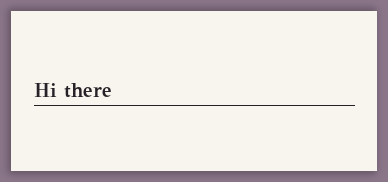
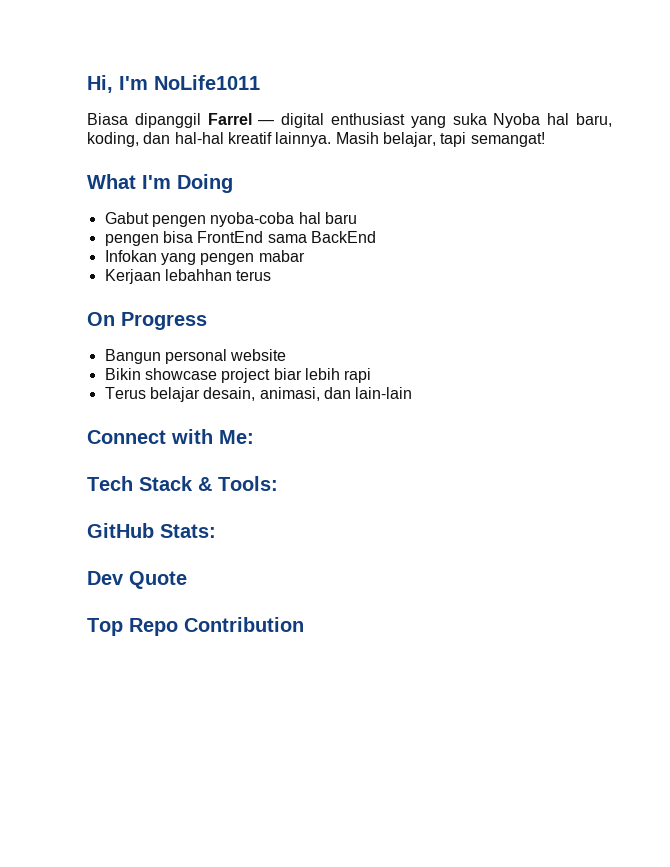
- Hi there
+ Hi, I'm NoLife1011
+ Biasa dipanggil Farrel — digital enthusiast yang suka Nyoba hal baru, koding, dan hal-hal kreatif lainnya. Masih belajar, tapi semangat!
+ What I'm Doing
+ Gabut pengen nyoba-coba hal baru
+ pengen bisa FrontEnd sama BackEnd
+ Infokan yang pengen mabar
+ Kerjaan lebahhan terus
+ On Progress
+ Bangun personal website
+ Bikin showcase project biar lebih rapi
+ Terus belajar desain, animasi, dan lain-lain
+ Connect with Me:
+ Tech Stack & Tools:
+ GitHub Stats:
+ Dev Quote
+ Top Repo Contribution

